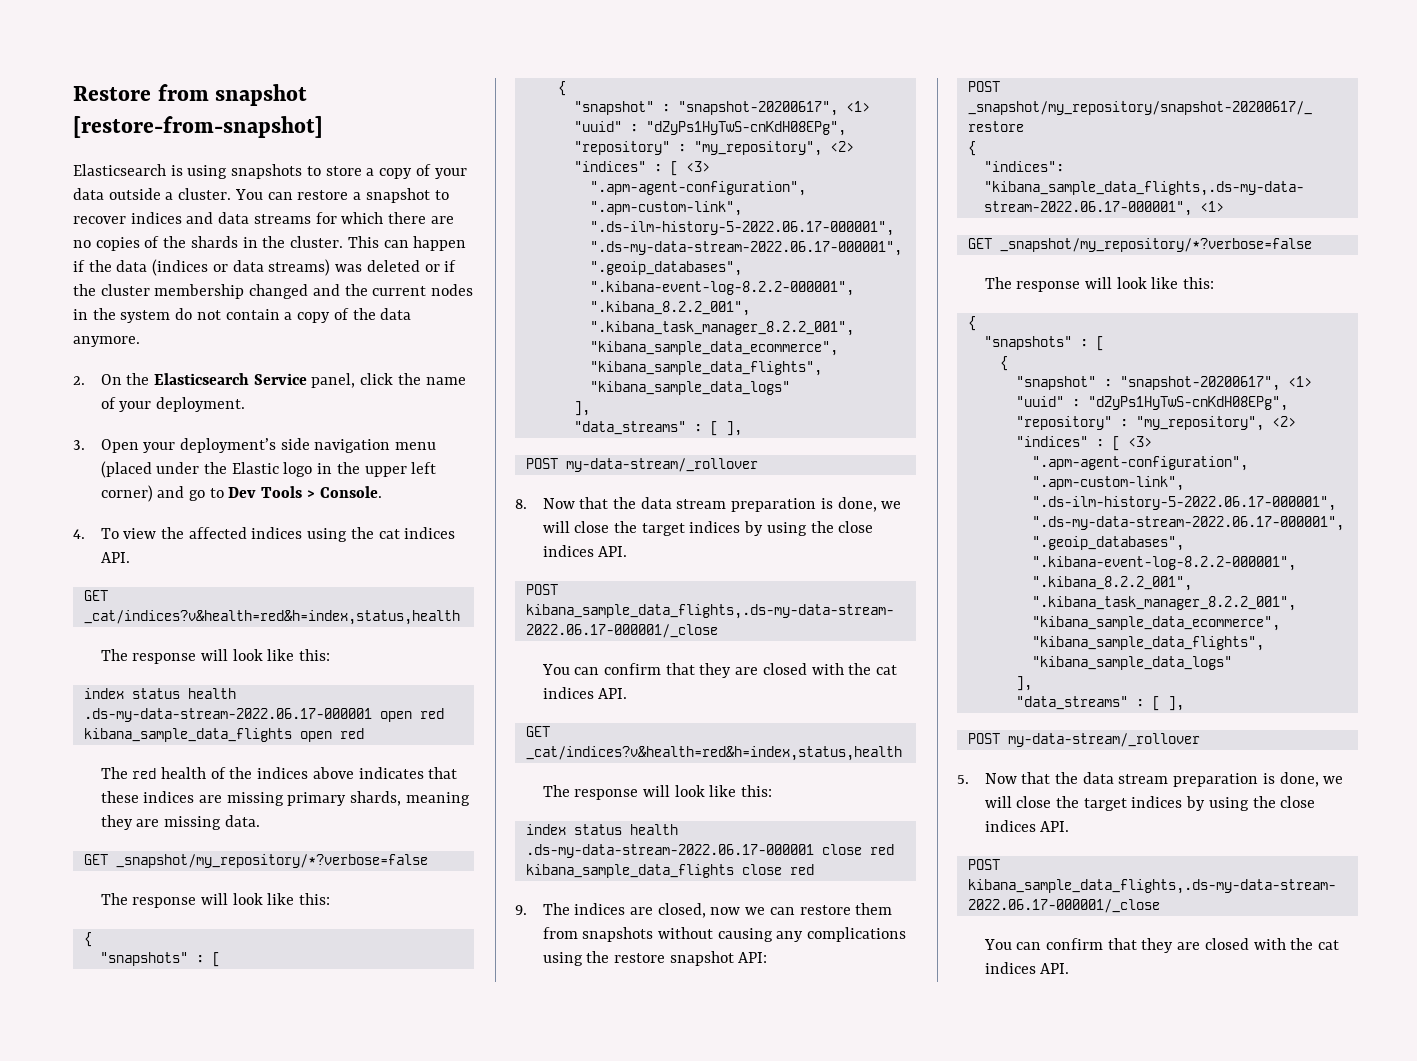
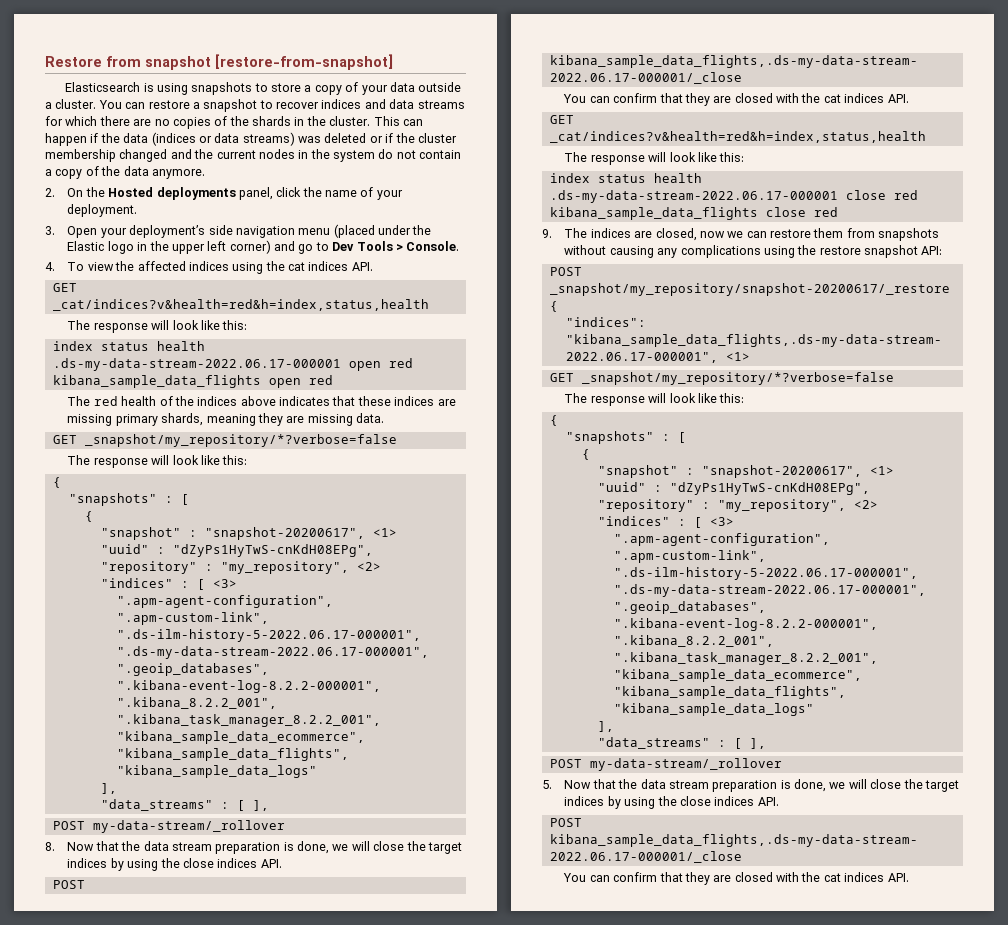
- 2. On the Elasticsearch Service panel, click the name of your deployment.
+ 2. On the Hosted deployments panel, click the name of your deployment.

